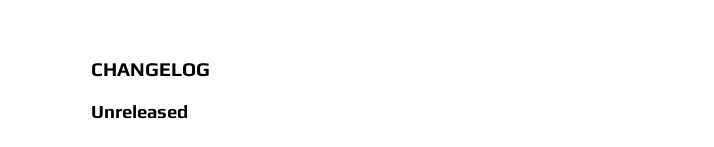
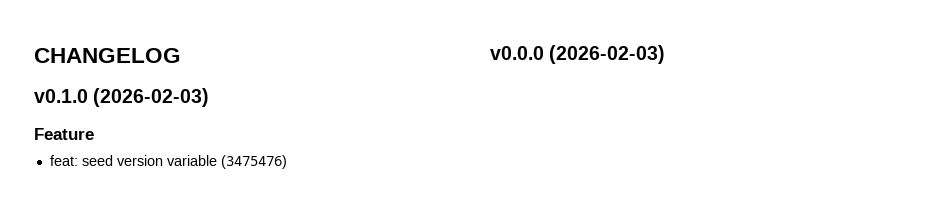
- Unreleased
+ v0.1.0 (2026-02-03)
+ Feature
+ feat: seed version variable (3475476)
+ v0.0.0 (2026-02-03)

